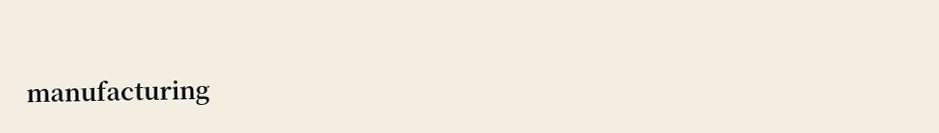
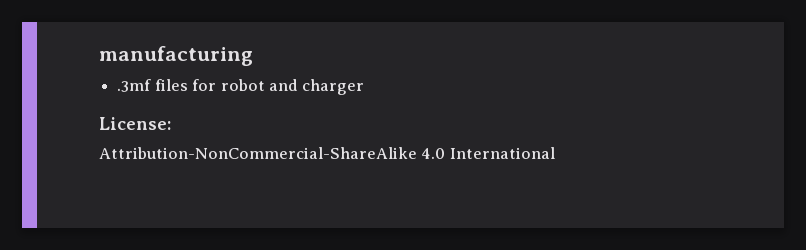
+ .3mf files for robot and charger
+ License:
+ Attribution-NonCommercial-ShareAlike 4.0 International

